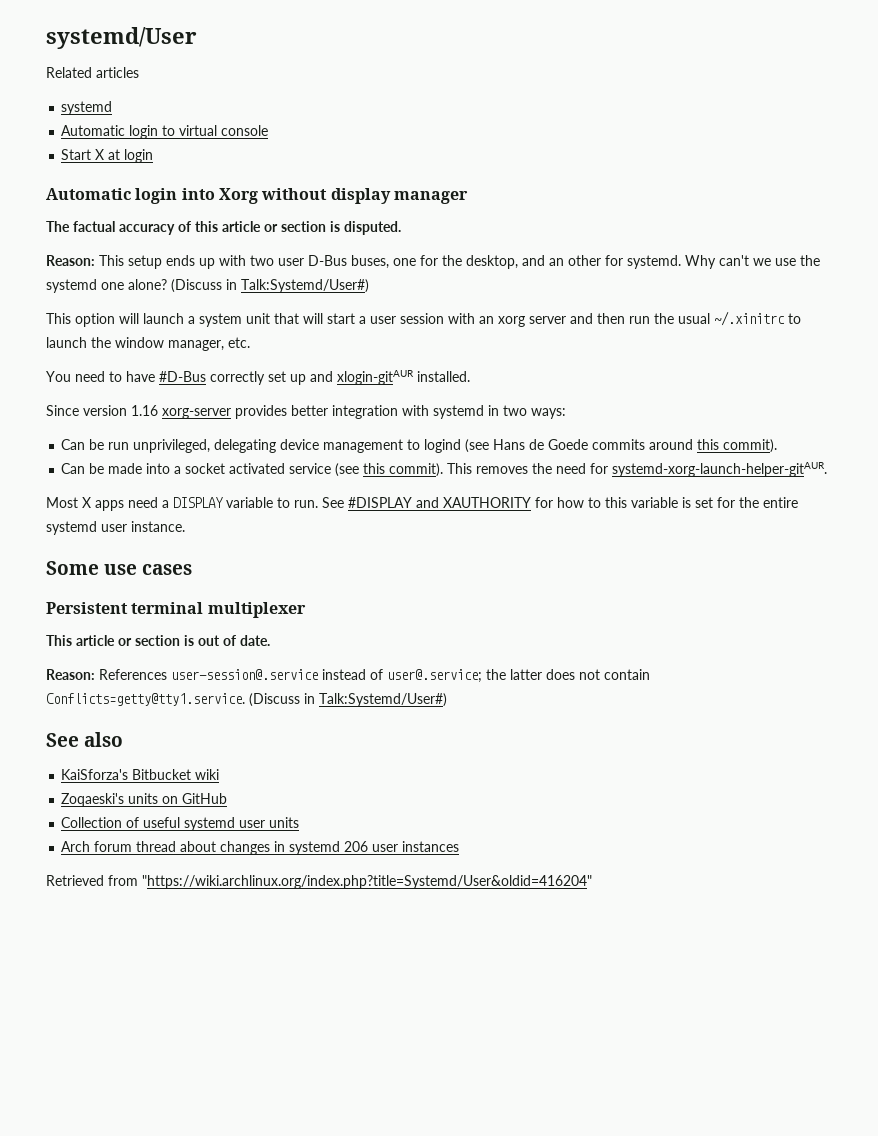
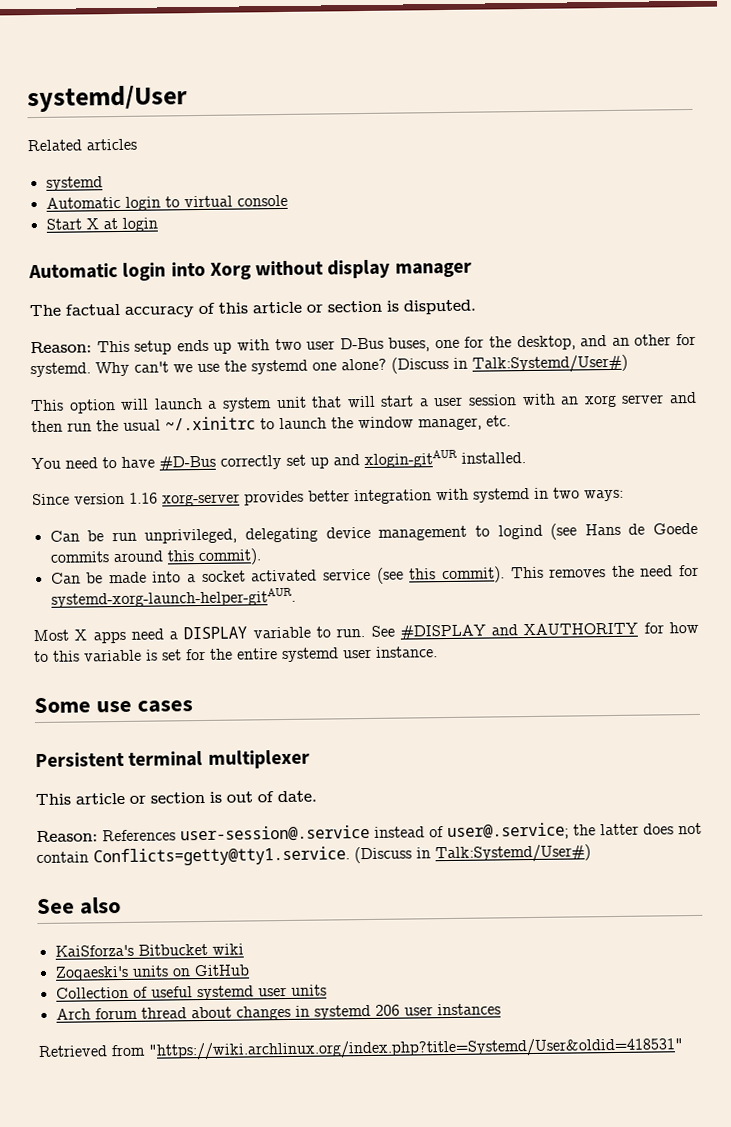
- Retrieved from "https://wiki.archlinux.org/index.php?title=Systemd/User&oldid=416204"
+ Retrieved from "https://wiki.archlinux.org/index.php?title=Systemd/User&oldid=418531"

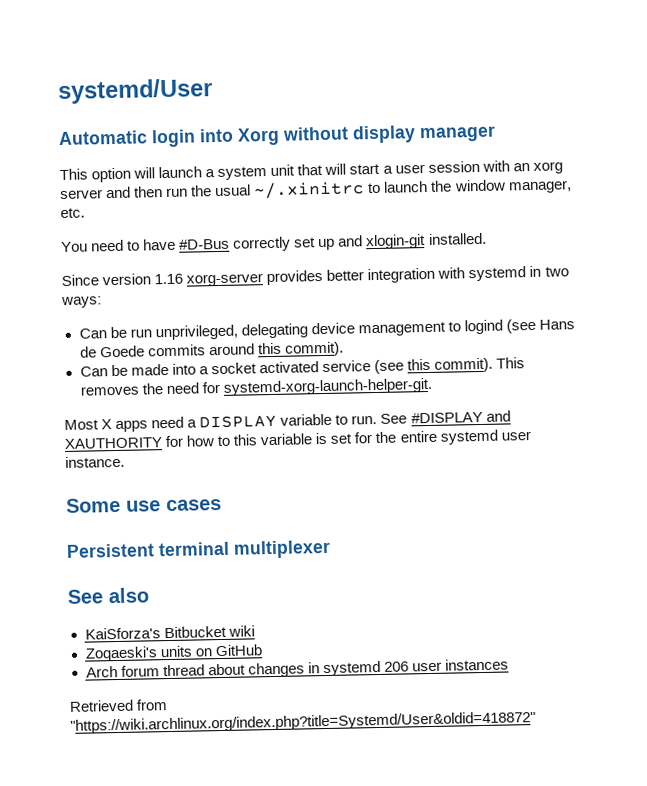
- Related articles
- systemd
- Automatic login to virtual console
- Start X at login
- The factual accuracy of this article or section is disputed.
- Reason: This setup ends up with two user D-Bus buses, one for the desktop, and an other for systemd. Why can't we use the systemd one alone? (Discuss in Talk:Systemd/User#)
- You need to have #D-Bus correctly set up and xlogin-gitAUR installed.
+ You need to have #D-Bus correctly set up and xlogin-git installed.
- This removes the need for systemd-xorg-launch-helper-gitAUR.
+ This removes the need for systemd-xorg-launch-helper-git.
- This article or section is out of date.
- Reason: References user-session@.service instead of user@.service; the latter does not contain Conflicts=getty@tty1.service. (Discuss in Talk:Systemd/User#)
- Collection of useful systemd user units
- Retrieved from "https://wiki.archlinux.org/index.php?title=Systemd/User&oldid=418531"
+ Retrieved from "https://wiki.archlinux.org/index.php?title=Systemd/User&oldid=418872"

